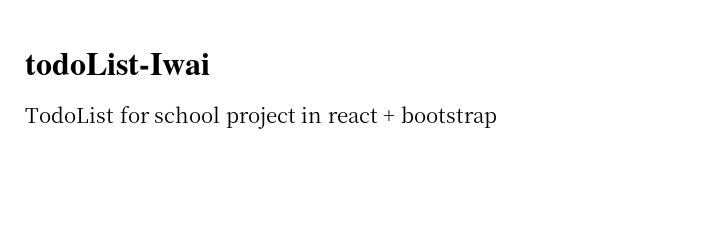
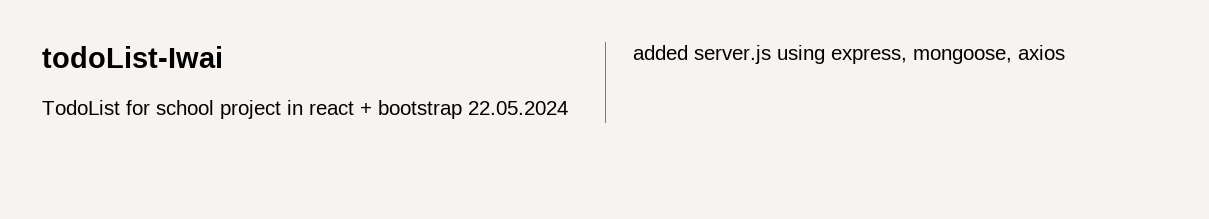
- TodoList for school project in react + bootstrap
+ TodoList for school project in react + bootstrap 22.05.2024 added server.js using express, mongoose, axios

